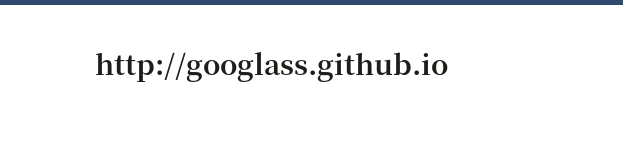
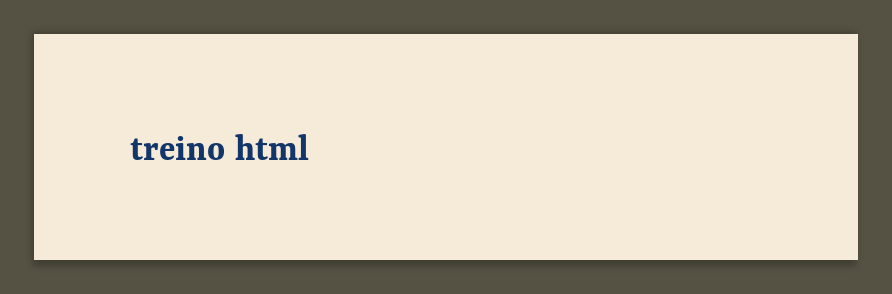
- http://googlass.github.io
+ treino html

